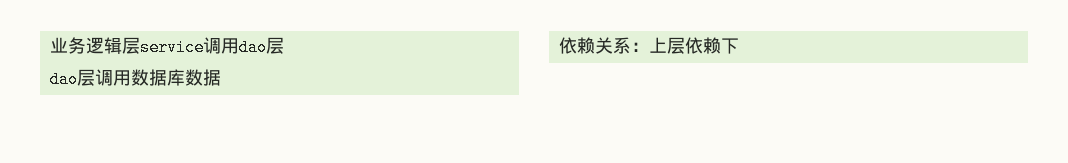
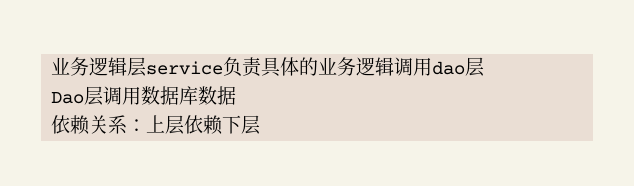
- 业务逻辑层service调用dao层
+ 业务逻辑层service负责具体的业务逻辑调用dao层
- dao层调用数据库数据
+ Dao层调用数据库数据
- 依赖关系：上层依赖下
+ 依赖关系：上层依赖下层

